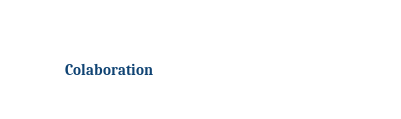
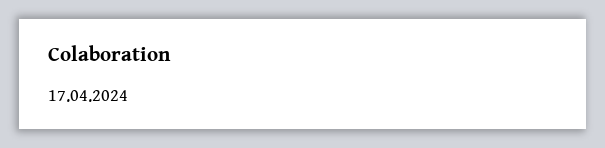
+ 17.04.2024

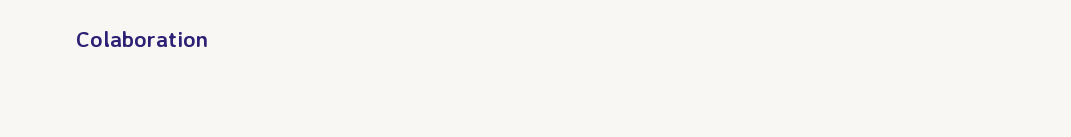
- 17.04.2024

